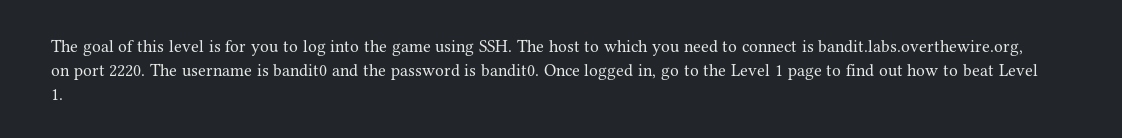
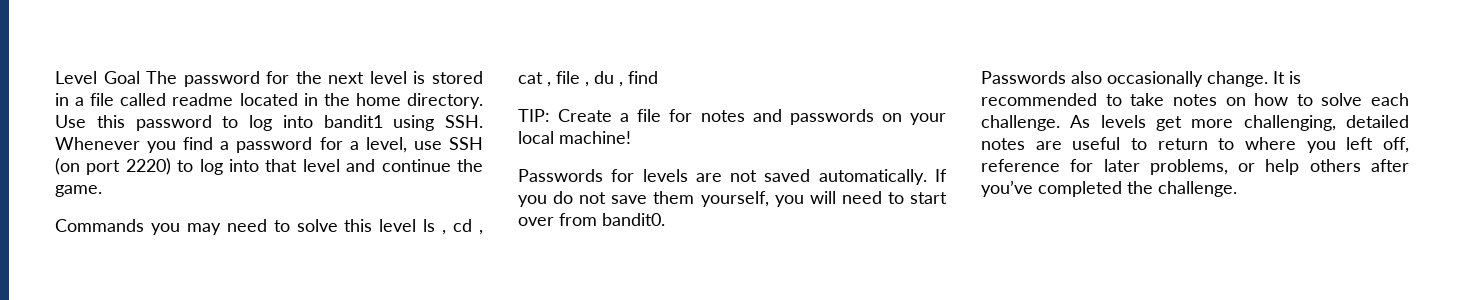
- The goal of this level is for you to log into the game using SSH. The host to which you need to connect is bandit.labs.overthewire.org, on port 2220. The username is bandit0 and the password is bandit0. Once logged in, go to the Level 1 page to find out how to beat Level 1.
+ Level Goal The password for the next level is stored in a file called readme located in the home directory. Use this password to log into bandit1 using SSH. Whenever you find a password for a level, use SSH (on port 2220) to log into that level and continue the game.
+ Commands you may need to solve this level ls , cd , cat , file , du , find
+ TIP: Create a file for notes and passwords on your local machine!
+ Passwords for levels are not saved automatically. If you do not save them yourself, you will need to start over from bandit0.
+ Passwords also occasionally change. It is recommended to take notes on how to solve each challenge. As levels get more challenging, detailed notes are useful to return to where you left off, reference for later problems, or help others after you’ve completed the challenge.

